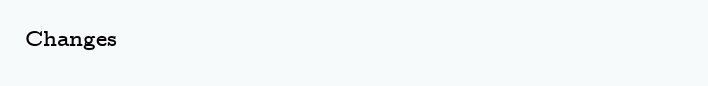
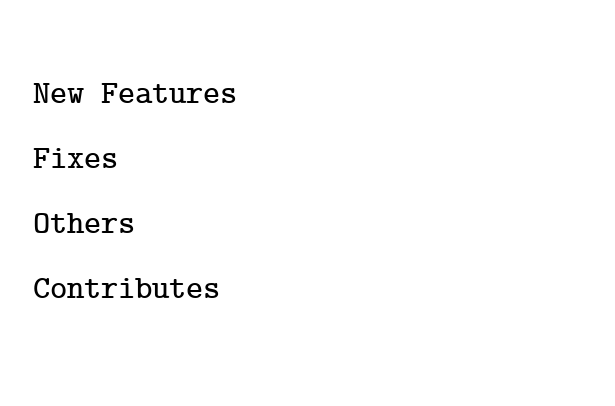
- Changes
+ New Features
+ Fixes
+ Others
+ Contributes

